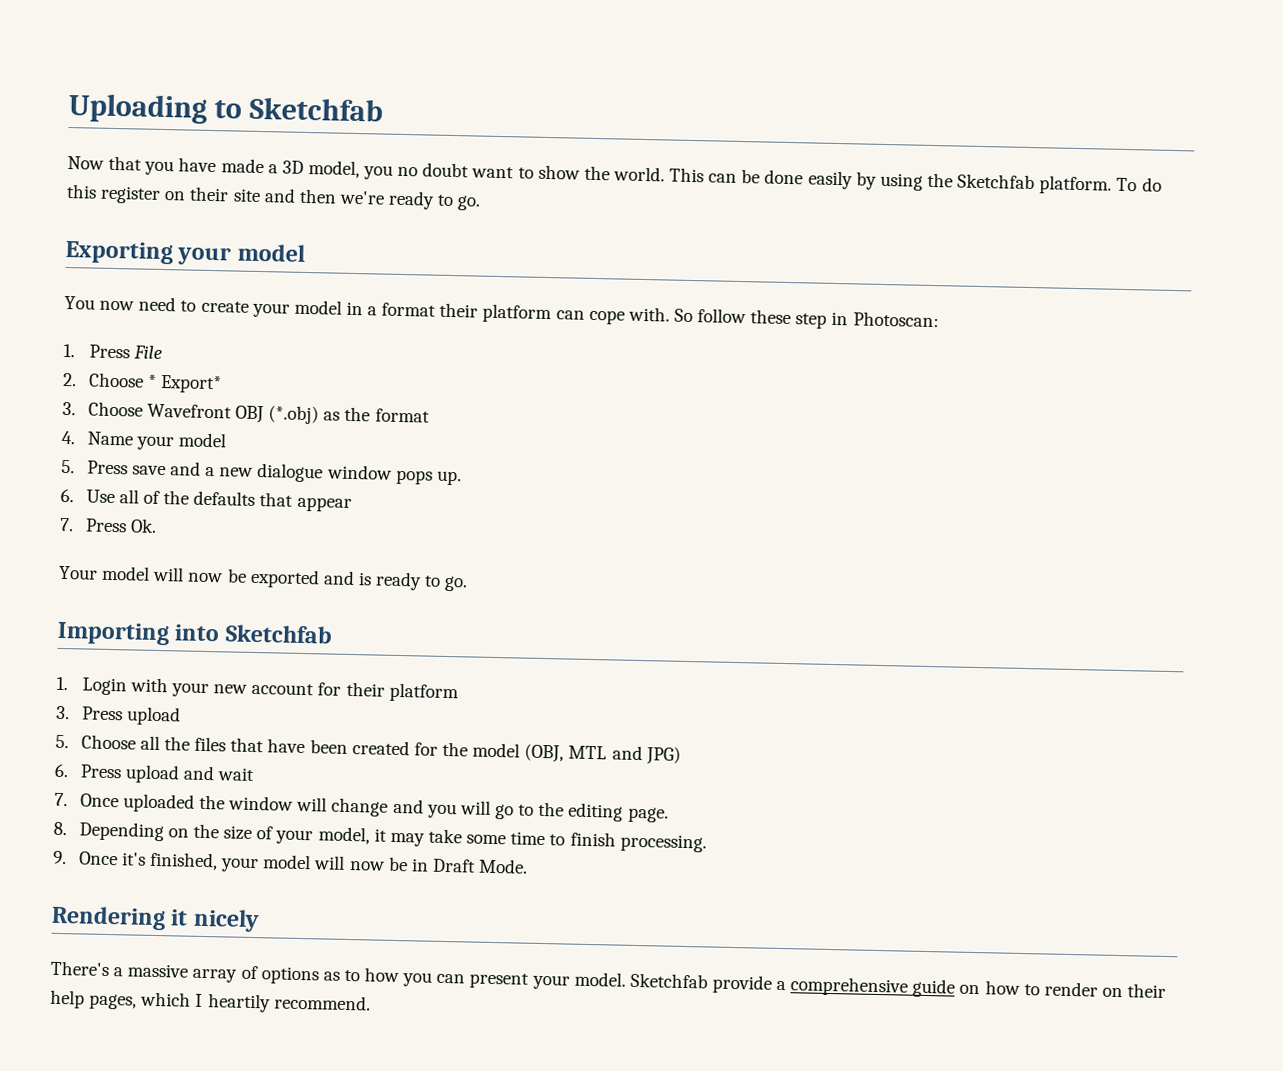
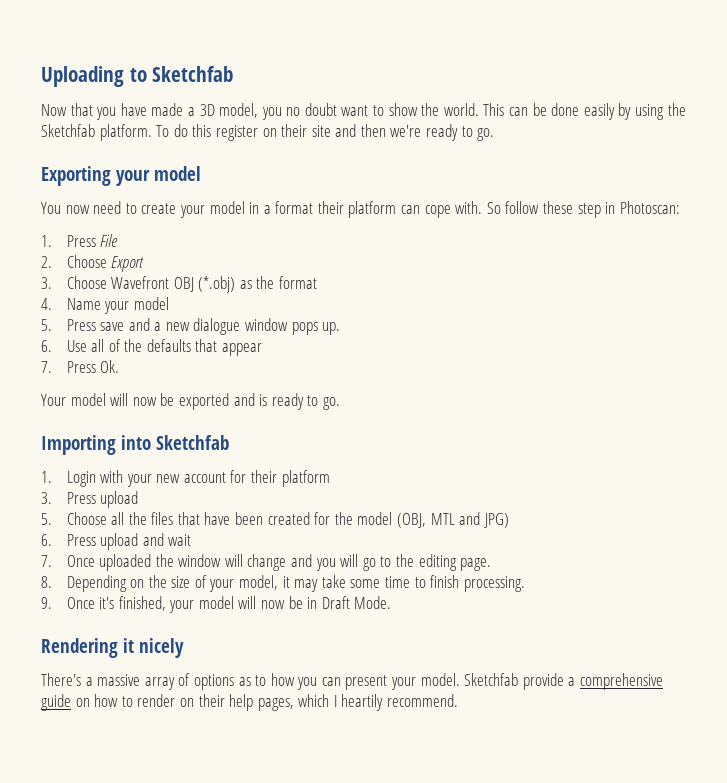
- 2. Choose * Export*
+ 2. Choose Export

